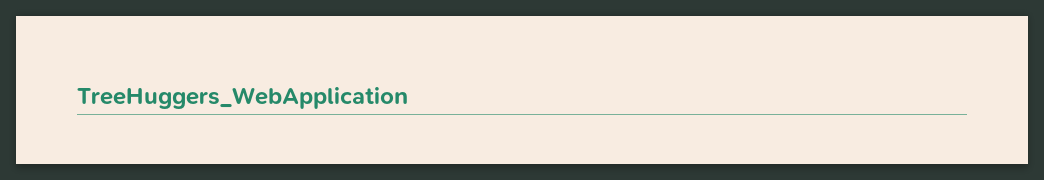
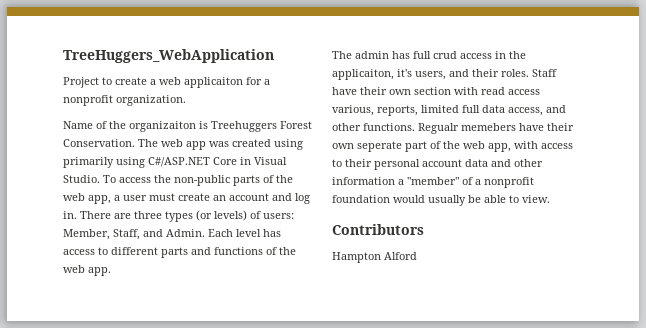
+ Project to create a web applicaiton for a nonprofit organization.
+ Name of the organizaiton is Treehuggers Forest Conservation. The web app was created using primarily using C#/ASP.NET Core in Visual Studio. To access the non-public parts of the web app, a user must create an account and log in. There are three types (or levels) of users: Member, Staff, and Admin. Each level has access to different parts and functions of the web app.
+ The admin has full crud access in the applicaiton, it's users, and their roles. Staff have their own section with read access various, reports, limited full data access, and other functions. Regualr memebers have their own seperate part of the web app, with access to their personal account data and other information a "member" of a nonprofit foundation would usually be able to view.
+ Contributors
+ Hampton Alford

